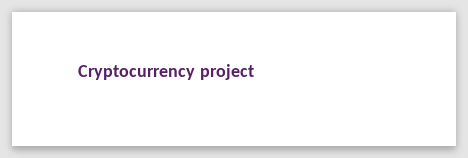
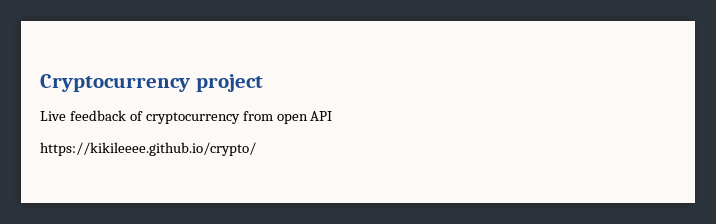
+ Live feedback of cryptocurrency from open API
+ https://kikileeee.github.io/crypto/

